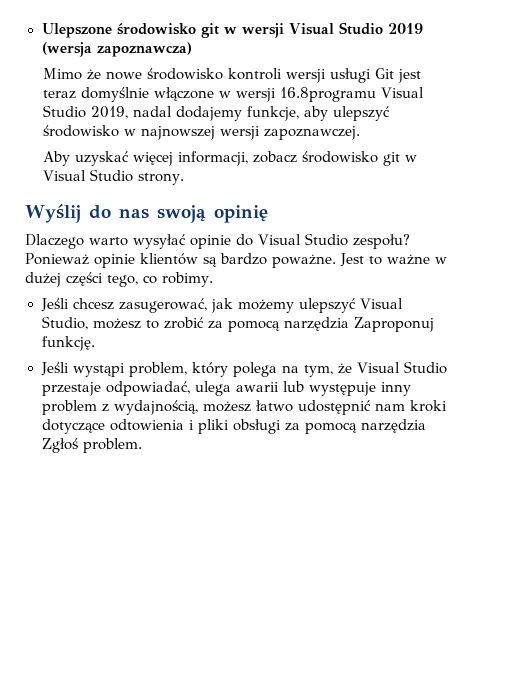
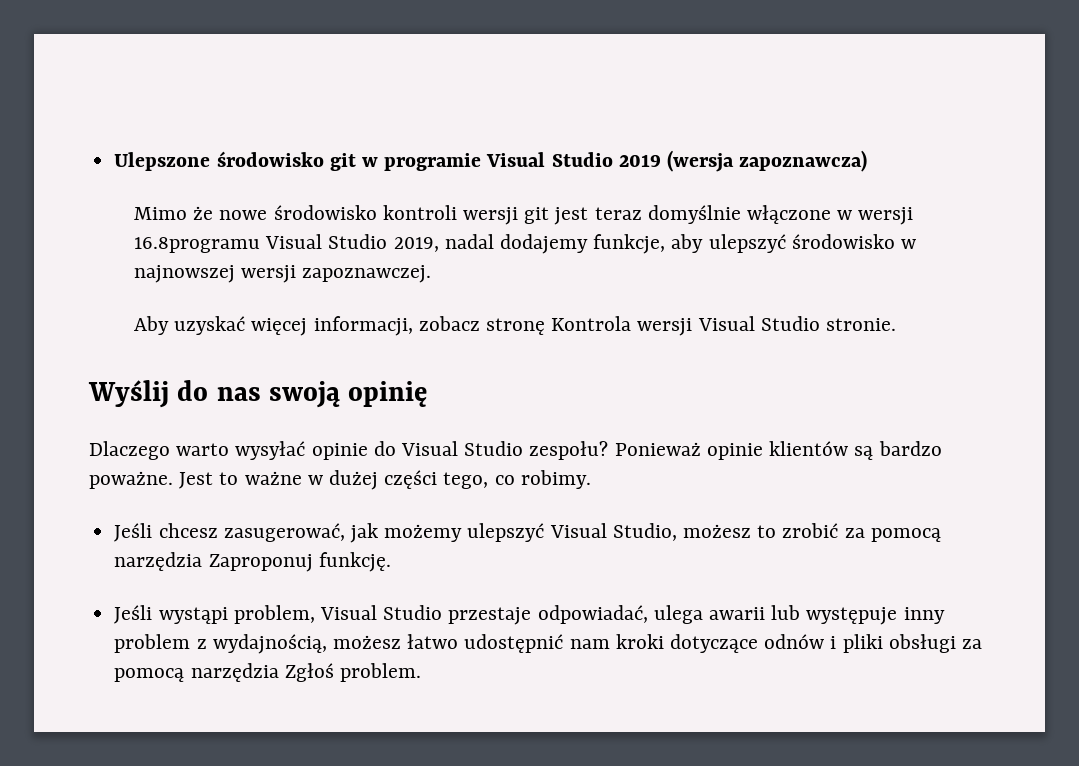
- Ulepszone środowisko git w wersji Visual Studio 2019 (wersja zapoznawcza)
+ Ulepszone środowisko git w programie Visual Studio 2019 (wersja zapoznawcza)
- Mimo że nowe środowisko kontroli wersji usługi Git jest teraz domyślnie włączone w wersji 16.8programu Visual Studio 2019, nadal dodajemy funkcje, aby ulepszyć środowisko w najnowszej wersji zapoznawczej.
+ Mimo że nowe środowisko kontroli wersji git jest teraz domyślnie włączone w wersji 16.8programu Visual Studio 2019, nadal dodajemy funkcje, aby ulepszyć środowisko w najnowszej wersji zapoznawczej.
- Aby uzyskać więcej informacji, zobacz środowisko git w Visual Studio strony.
+ Aby uzyskać więcej informacji, zobacz stronę Kontrola wersji Visual Studio stronie.
- Jeśli wystąpi problem, który polega na tym, że Visual Studio przestaje odpowiadać, ulega awarii lub występuje inny problem z wydajnością, możesz łatwo udostępnić nam kroki dotyczące odtowienia i pliki obsługi za pomocą narzędzia Zgłoś problem.
+ Jeśli wystąpi problem, Visual Studio przestaje odpowiadać, ulega awarii lub występuje inny problem z wydajnością, możesz łatwo udostępnić nam kroki dotyczące odnów i pliki obsługi za pomocą narzędzia Zgłoś problem.

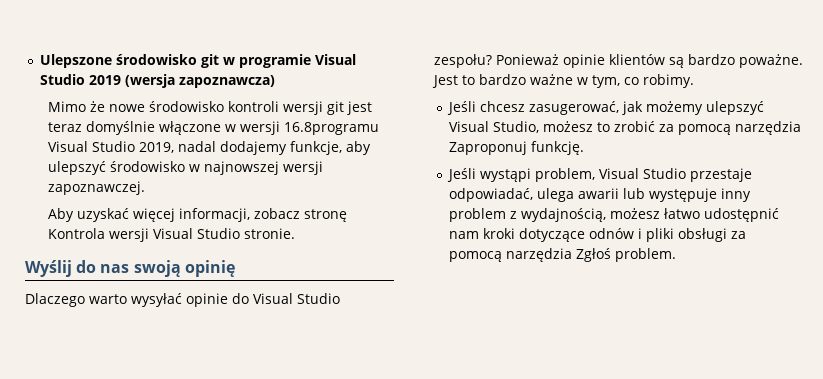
- Jest to ważne w dużej części tego, co robimy.
+ Jest to bardzo ważne w tym, co robimy.

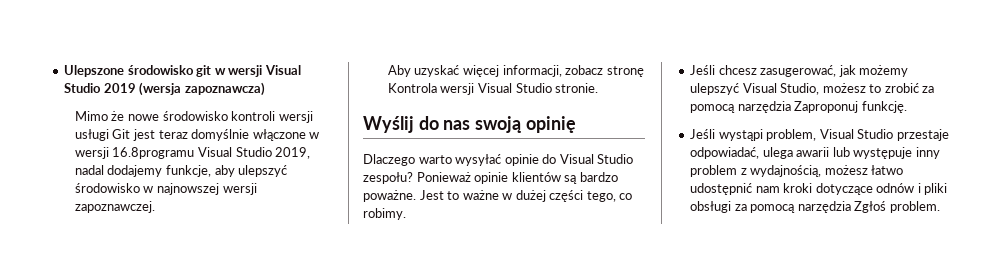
- Ulepszone środowisko git w programie Visual Studio 2019 (wersja zapoznawcza)
+ Ulepszone środowisko git w wersji Visual Studio 2019 (wersja zapoznawcza)
- Mimo że nowe środowisko kontroli wersji git jest teraz domyślnie włączone w wersji 16.8programu Visual Studio 2019, nadal dodajemy funkcje, aby ulepszyć środowisko w najnowszej wersji zapoznawczej.
+ Mimo że nowe środowisko kontroli wersji usługi Git jest teraz domyślnie włączone w wersji 16.8programu Visual Studio 2019, nadal dodajemy funkcje, aby ulepszyć środowisko w najnowszej wersji zapoznawczej.
- Jest to bardzo ważne w tym, co robimy.
+ Jest to ważne w dużej części tego, co robimy.

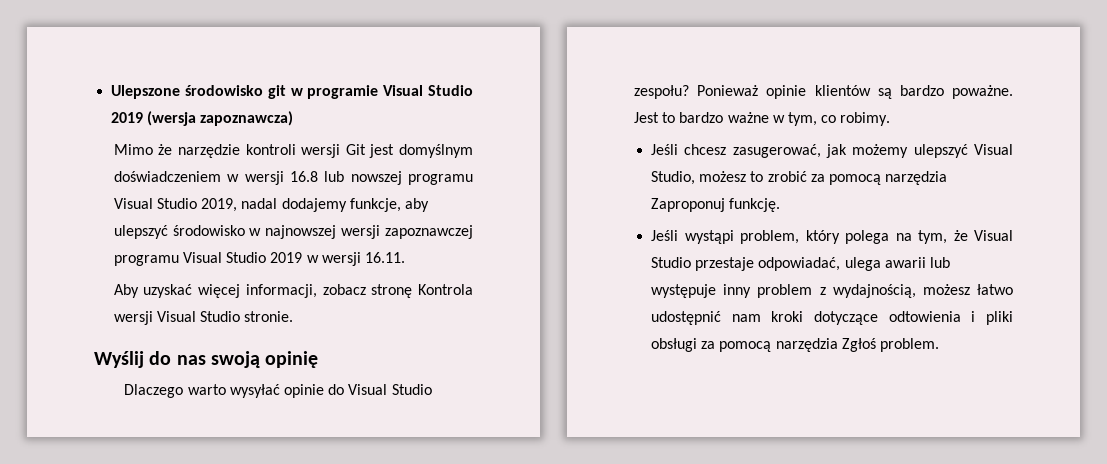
- Ulepszone środowisko git w wersji Visual Studio 2019 (wersja zapoznawcza)
+ Ulepszone środowisko git w programie Visual Studio 2019 (wersja zapoznawcza)
- Mimo że nowe środowisko kontroli wersji usługi Git jest teraz domyślnie włączone w wersji 16.8programu Visual Studio 2019, nadal dodajemy funkcje, aby ulepszyć środowisko w najnowszej wersji zapoznawczej.
+ Mimo że narzędzie kontroli wersji Git jest domyślnym doświadczeniem w wersji 16.8 lub nowszej programu Visual Studio 2019, nadal dodajemy funkcje, aby ulepszyć środowisko w najnowszej wersji zapoznawczej programu Visual Studio 2019 w wersji 16.11.
- Jest to ważne w dużej części tego, co robimy.
+ Jest to bardzo ważne w tym, co robimy.
- Jeśli wystąpi problem, Visual Studio przestaje odpowiadać, ulega awarii lub występuje inny problem z wydajnością, możesz łatwo udostępnić nam kroki dotyczące odnów i pliki obsługi za pomocą narzędzia Zgłoś problem.
+ Jeśli wystąpi problem, który polega na tym, że Visual Studio przestaje odpowiadać, ulega awarii lub występuje inny problem z wydajnością, możesz łatwo udostępnić nam kroki dotyczące odtowienia i pliki obsługi za pomocą narzędzia Zgłoś problem.

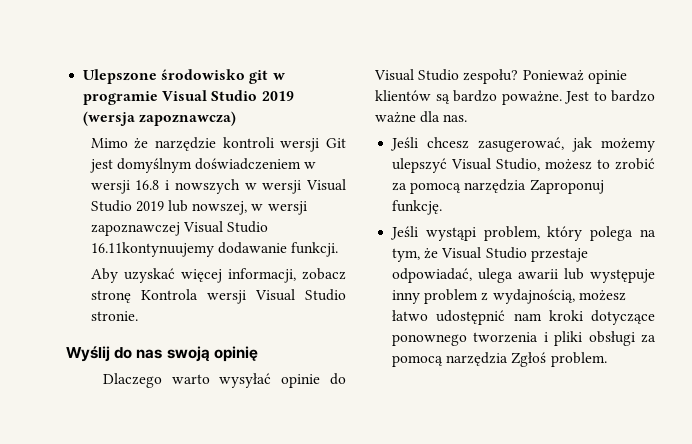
- Mimo że narzędzie kontroli wersji Git jest domyślnym doświadczeniem w wersji 16.8 lub nowszej programu Visual Studio 2019, nadal dodajemy funkcje, aby ulepszyć środowisko w najnowszej wersji zapoznawczej programu Visual Studio 2019 w wersji 16.11.
+ Mimo że narzędzie kontroli wersji Git jest domyślnym doświadczeniem w wersji 16.8 i nowszych w wersji Visual Studio 2019 lub nowszej, w wersji zapoznawczej Visual Studio 16.11kontynuujemy dodawanie funkcji.
- Jest to bardzo ważne w tym, co robimy.
+ Jest to bardzo ważne dla nas.
- Jeśli wystąpi problem, który polega na tym, że Visual Studio przestaje odpowiadać, ulega awarii lub występuje inny problem z wydajnością, możesz łatwo udostępnić nam kroki dotyczące odtowienia i pliki obsługi za pomocą narzędzia Zgłoś problem.
+ Jeśli wystąpi problem, który polega na tym, że Visual Studio przestaje odpowiadać, ulega awarii lub występuje inny problem z wydajnością, możesz łatwo udostępnić nam kroki dotyczące ponownego tworzenia i pliki obsługi za pomocą narzędzia Zgłoś problem.

